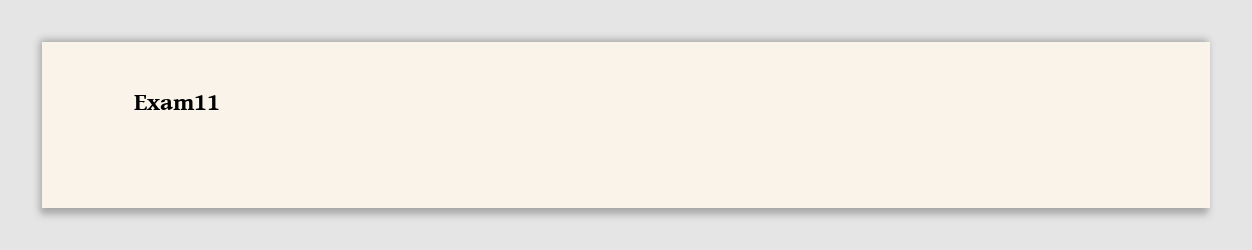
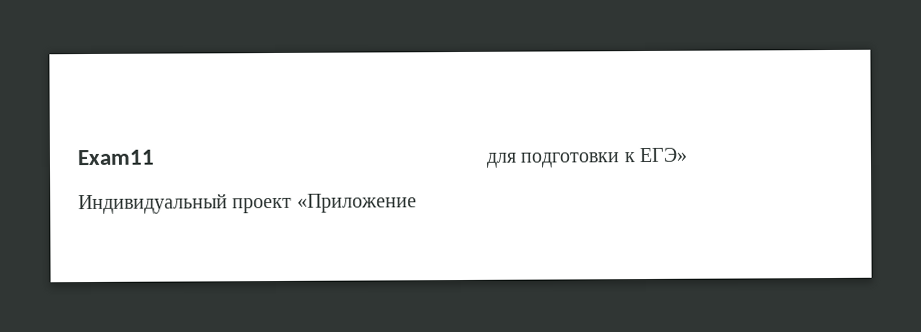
+ Индивидуальный проект «Приложение для подготовки к ЕГЭ»

